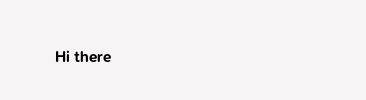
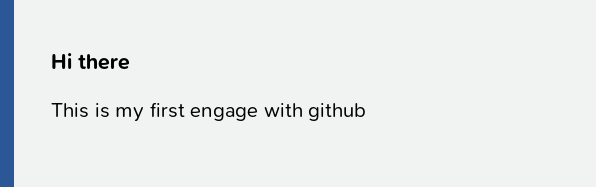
+ This is my first engage with github

